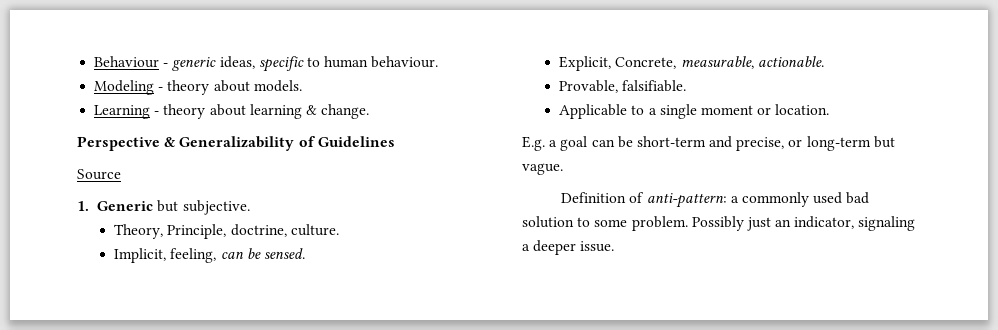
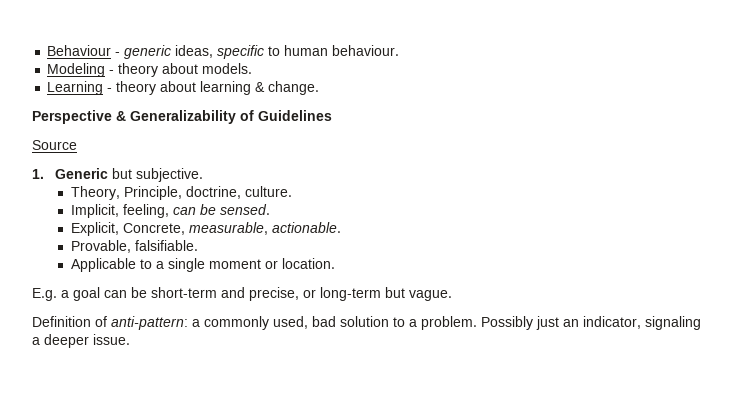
- Definition of anti-pattern: a commonly used bad solution to some problem.
+ Definition of anti-pattern: a commonly used, bad solution to a problem.

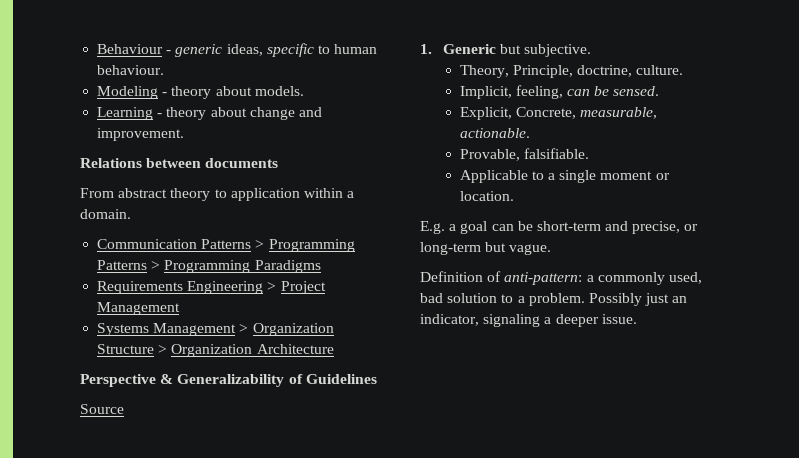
- Learning - theory about learning & change.
+ Learning - theory about change and improvement.
+ Relations between documents
+ From abstract theory to application within a domain.
+ Communication Patterns > Programming Patterns > Programming Paradigms
+ Requirements Engineering > Project Management
+ Systems Management > Organization Structure > Organization Architecture

